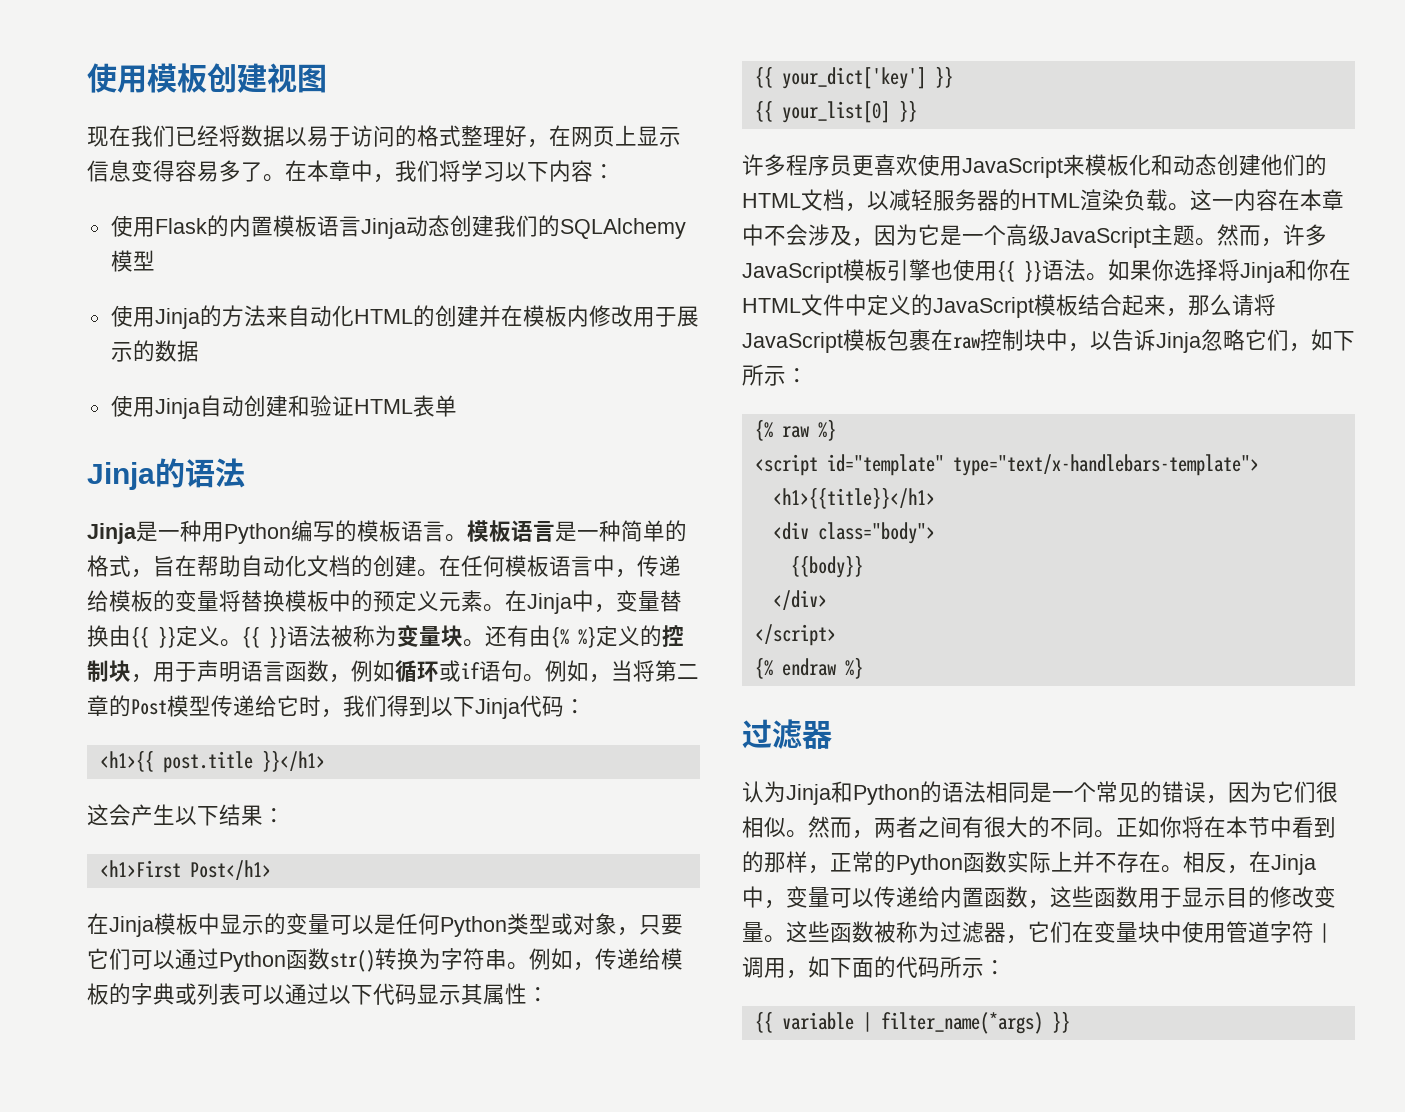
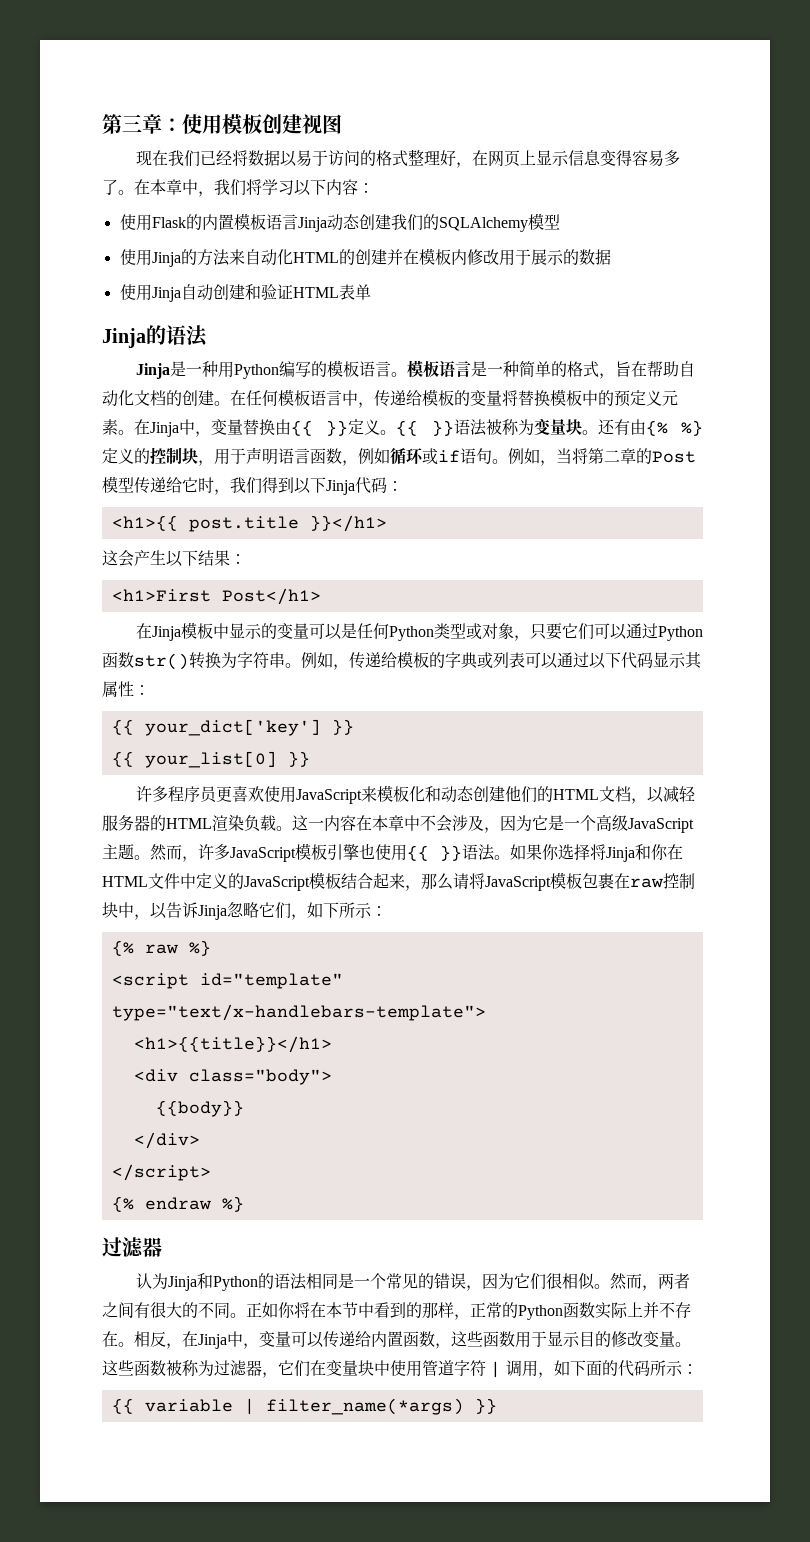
- 使用模板创建视图
+ 第三章：使用模板创建视图

